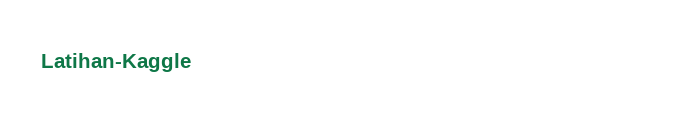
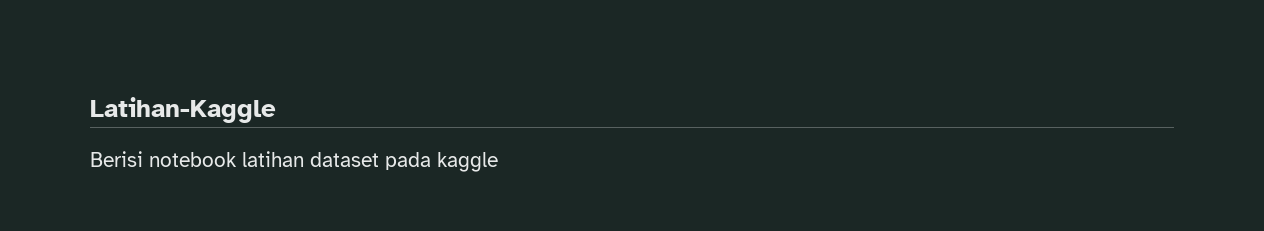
+ Berisi notebook latihan dataset pada kaggle

